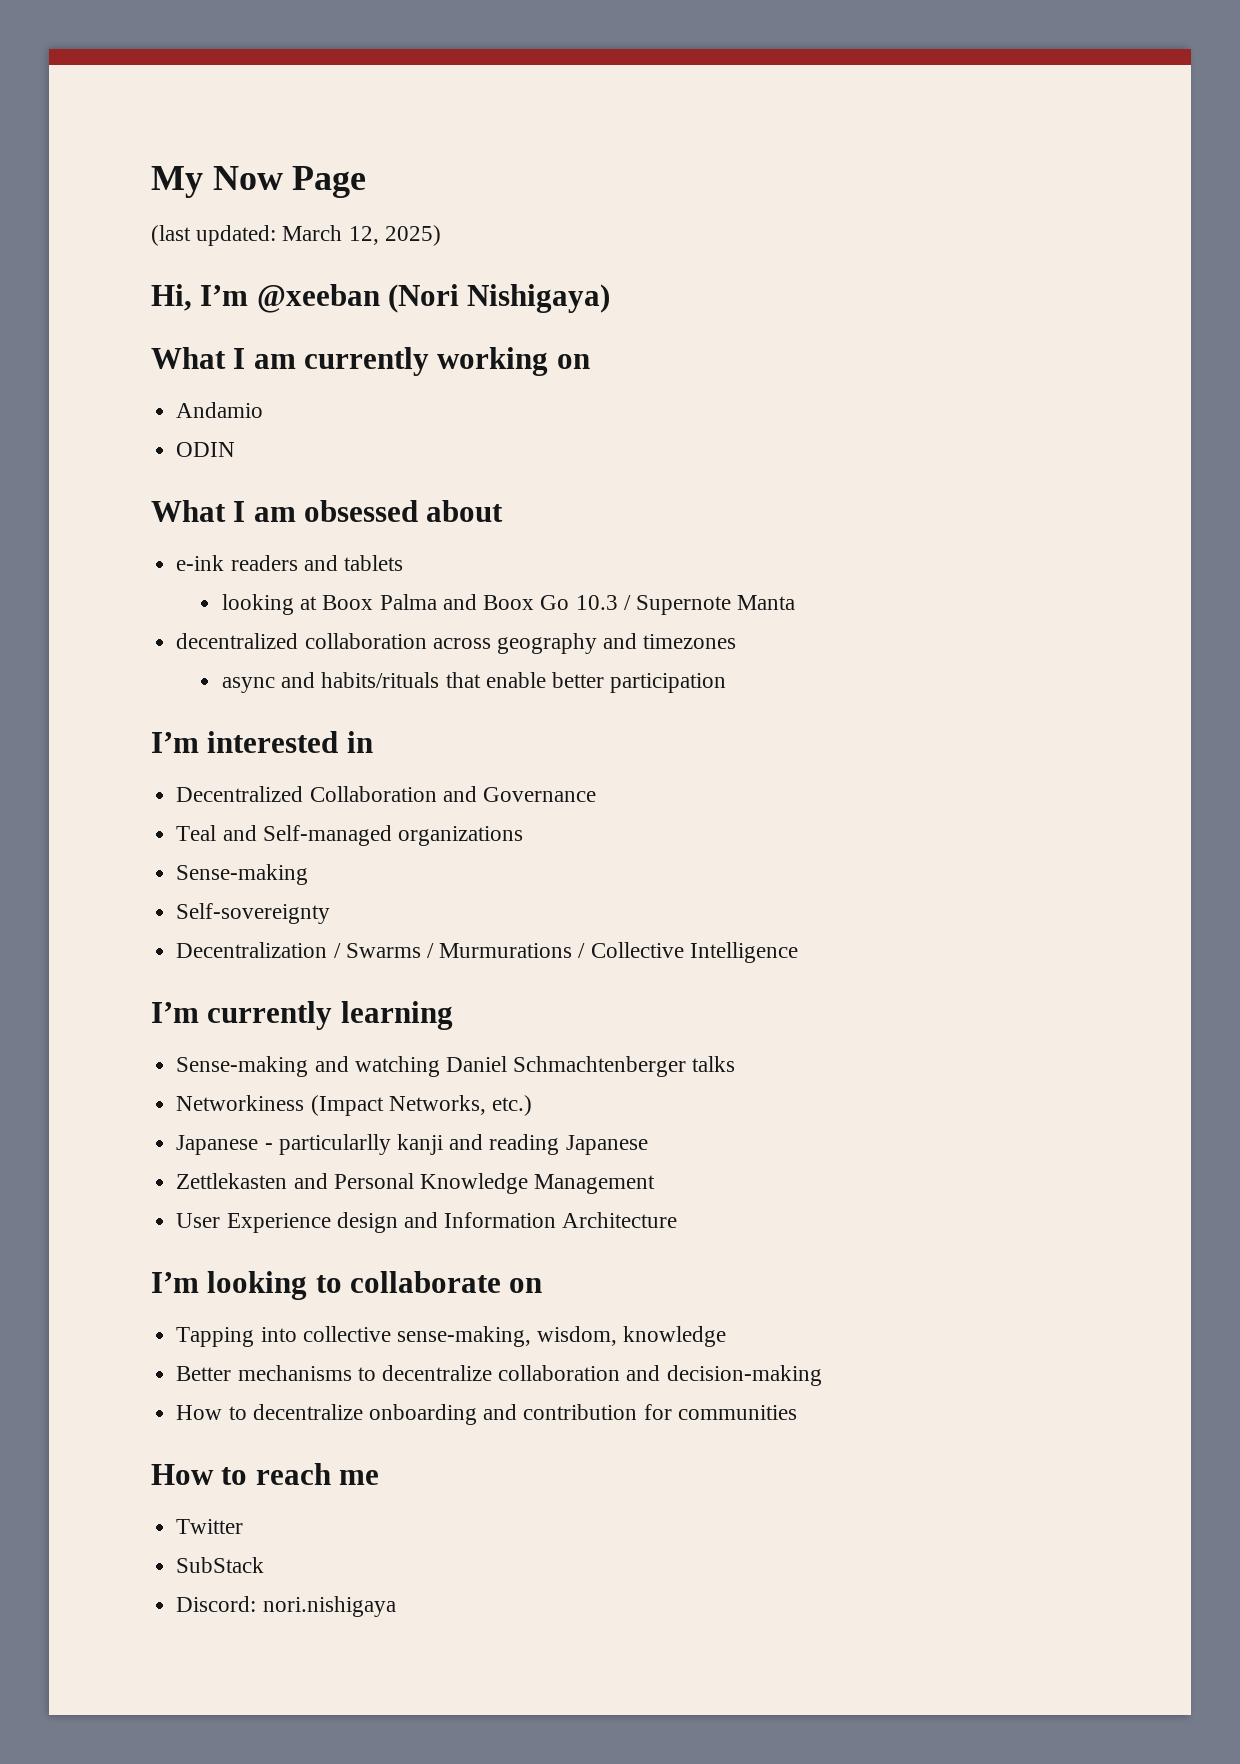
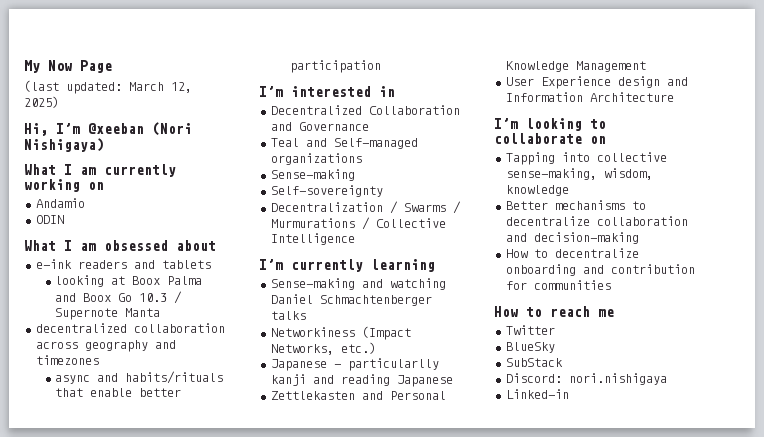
+ BlueSky
+ Linked-in

